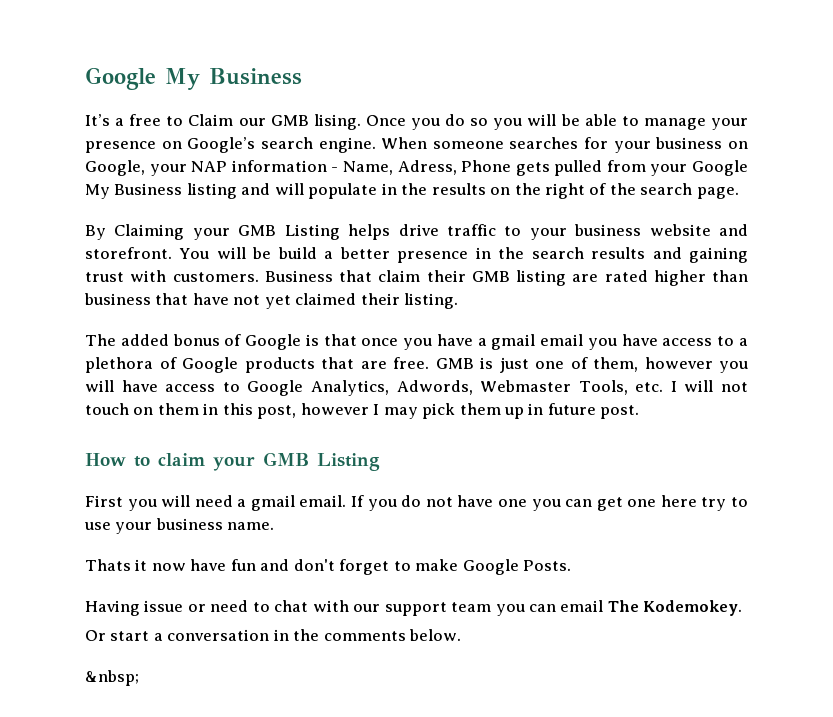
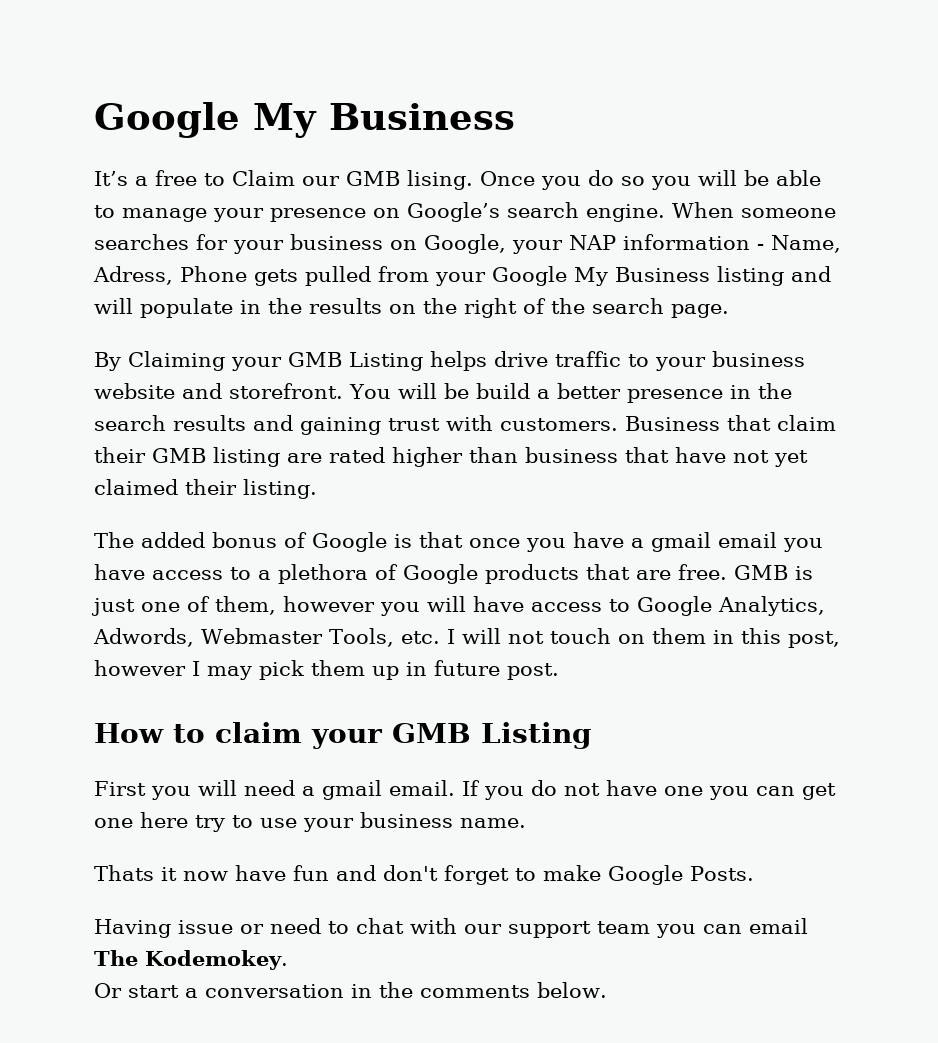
- &nbsp;

